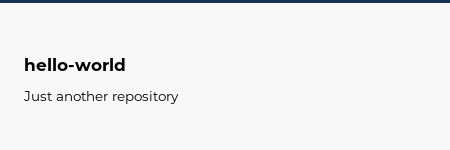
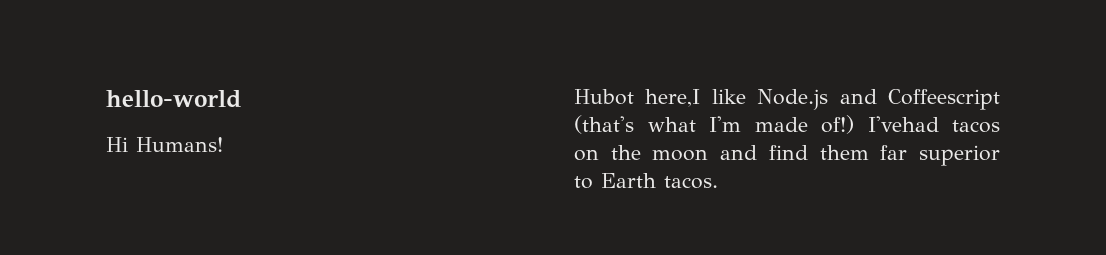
- Just another repository
+ Hi Humans!
+ Hubot here,I like Node.js and Coffeescript (that's what I'm made of!) I'vehad tacos on the moon and find them far superior to Earth tacos.

